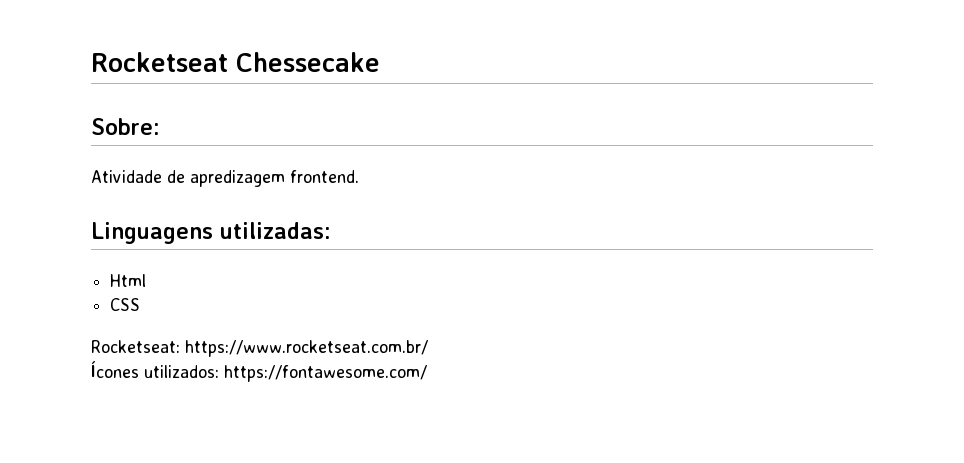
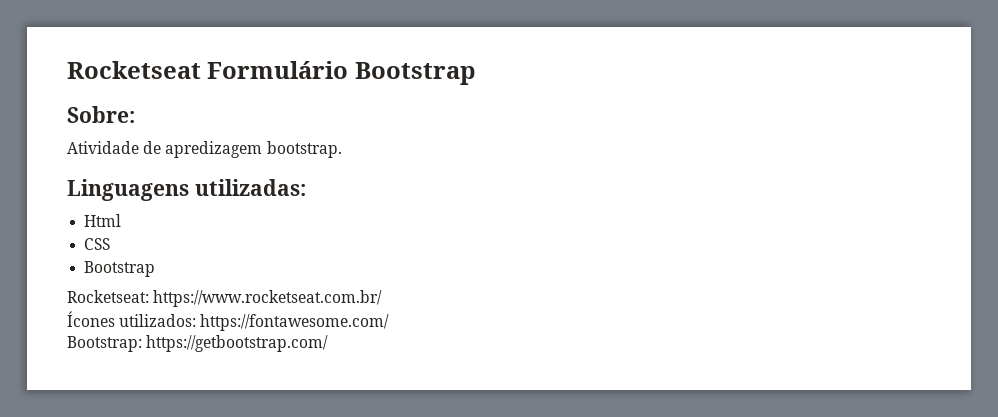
- Rocketseat Chessecake
+ Rocketseat Formulário Bootstrap
- Atividade de apredizagem frontend.
+ Atividade de apredizagem bootstrap.
  CSS
+ Bootstrap
+ Bootstrap: https://getbootstrap.com/

